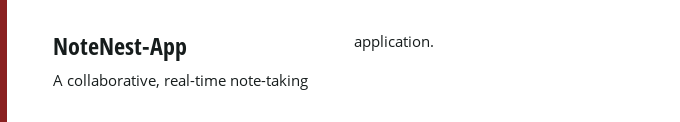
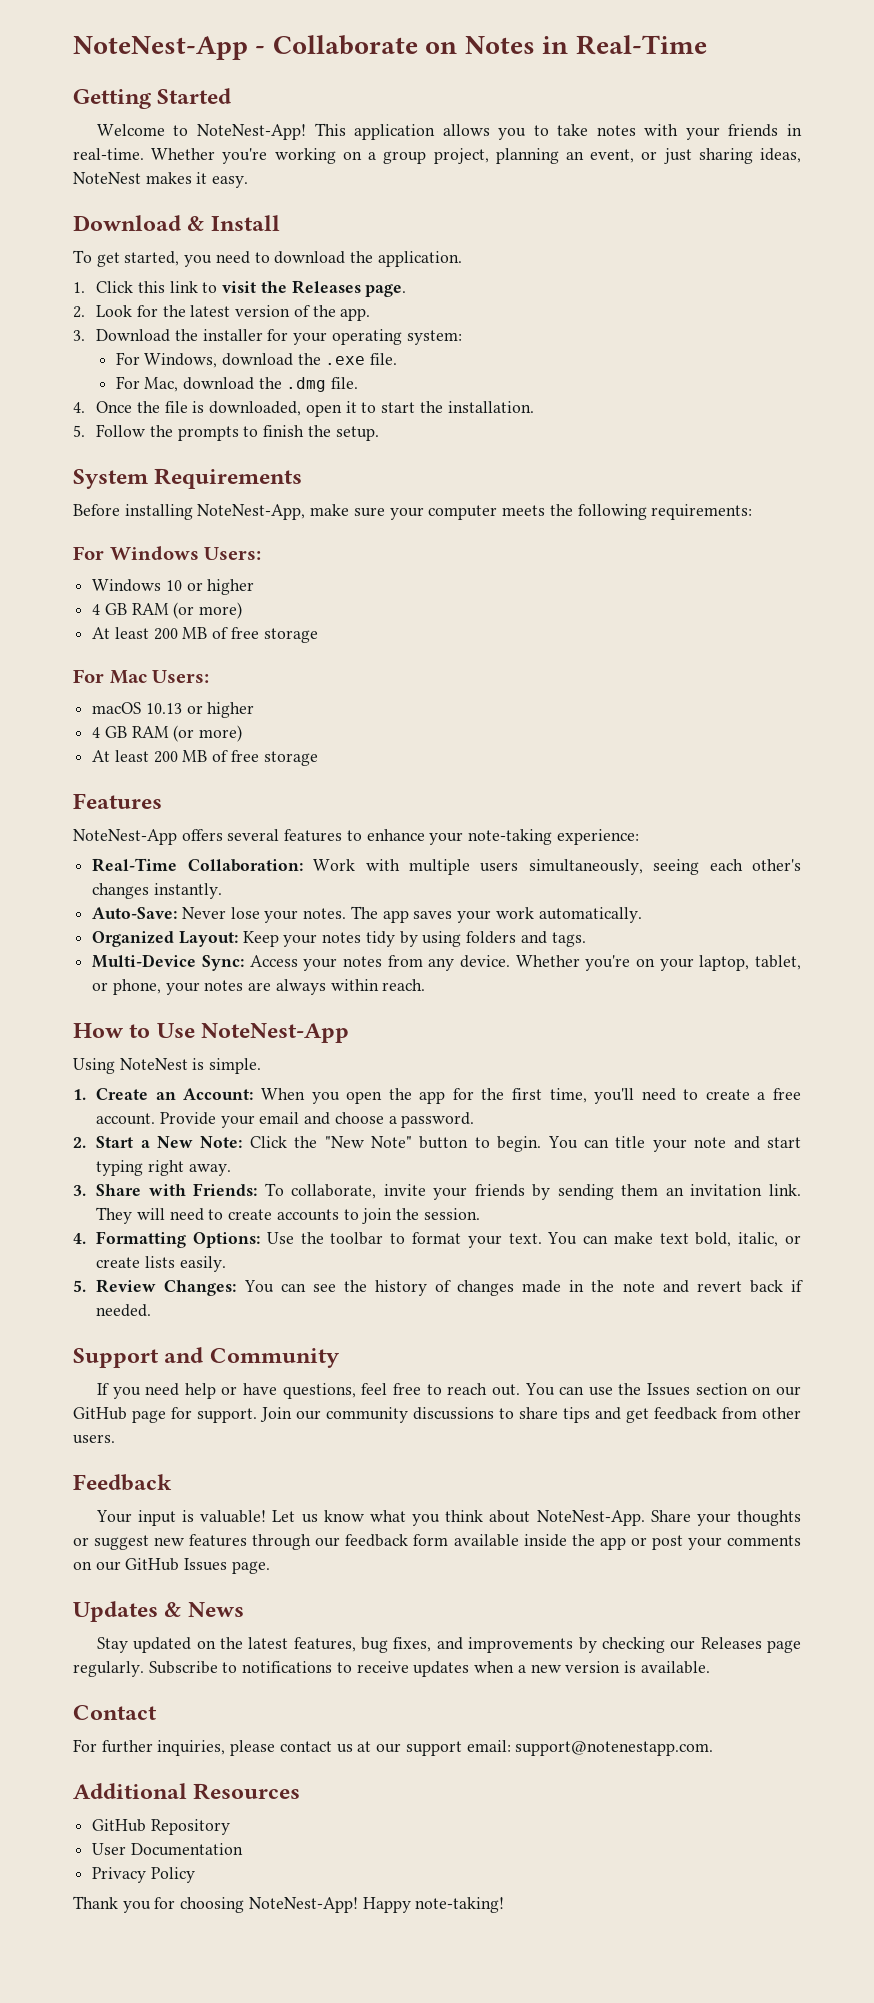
- NoteNest-App
- A collaborative, real-time note-taking application.
+ NoteNest-App - Collaborate on Notes in Real-Time
+ Getting Started
+ Welcome to NoteNest-App! This application allows you to take notes with your friends in real-time. Whether you're working on a group project, planning an event, or just sharing ideas, NoteNest makes it easy.
+ Download & Install
+ To get started, you need to download the application.
+ 1. Click this link to visit the Releases page.
+ 2. Look for the latest version of the app.
+ 3. Download the installer for your operating system:
+ For Windows, download the .exe file.
+ For Mac, download the .dmg file.
+ 4. Once the file is downloaded, open it to start the installation.
+ 5. Follow the prompts to finish the setup.
+ System Requirements
+ Before installing NoteNest-App, make sure your computer meets the following requirements:
+ For Windows Users:
+ Windows 10 or higher
+ 4 GB RAM (or more)
+ At least 200 MB of free storage
+ For Mac Users:
+ macOS 10.13 or higher
+ 4 GB RAM (or more)
+ At least 200 MB of free storage
+ Features
+ NoteNest-App offers several features to enhance your note-taking experience:
+ Real-Time Collaboration: Work with multiple users simultaneously, seeing each other's changes instantly.
+ Auto-Save: Never lose your notes. The app saves your work automatically.
+ Organized Layout: Keep your notes tidy by using folders and tags.
+ Multi-Device Sync: Access your notes from any device. Whether you're on your laptop, tablet, or phone, your notes are always within reach.
+ How to Use NoteNest-App
+ Using NoteNest is simple.
+ 1. Create an Account: When you open the app for the first time, you'll need to create a free account. Provide your email and choose a password.
+ 2. Start a New Note: Click the "New Note" button to begin. You can title your note and start typing right away.
+ 3. Share with Friends: To collaborate, invite your friends by sending them an invitation link. They will need to create accounts to join the session.
+ 4. Formatting Options: Use the toolbar to format your text. You can make text bold, italic, or create lists easily.
+ 5. Review Changes: You can see the history of changes made in the note and revert back if needed.
+ Support and Community
+ If you need help or have questions, feel free to reach out. You can use the Issues section on our GitHub page for support. Join our community discussions to share tips and get feedback from other users.
+ Feedback
+ Your input is valuable! Let us know what you think about NoteNest-App. Share your thoughts or suggest new features through our feedback form available inside the app or post your comments on our GitHub Issues page.
+ Updates & News
+ Stay updated on the latest features, bug fixes, and improvements by checking our Releases page regularly. Subscribe to notifications to receive updates when a new version is available.
+ Contact
+ For further inquiries, please contact us at our support email: support@notenestapp.com.
+ Additional Resources
+ GitHub Repository
+ User Documentation
+ Privacy Policy
+ Thank you for choosing NoteNest-App! Happy note-taking!

